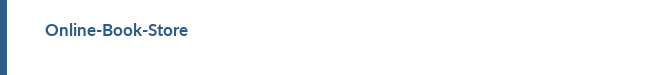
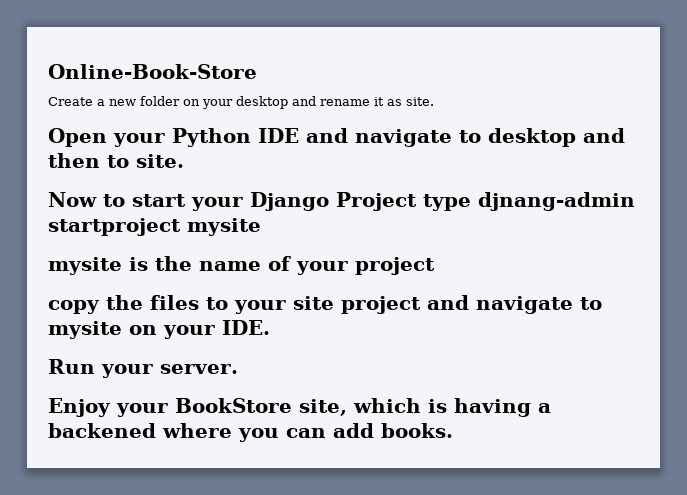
+ Create a new folder on your desktop and rename it as site.
+ Open your Python IDE and navigate to desktop and then to site.
+ Now to start your Django Project type djnang-admin startproject mysite
+ mysite is the name of your project
+ copy the files to your site project and navigate to mysite on your IDE.
+ Run your server.
+ Enjoy your BookStore site, which is having a backened where you can add books.

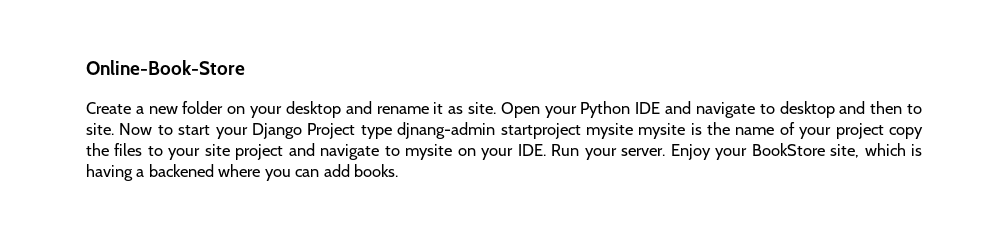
- Create a new folder on your desktop and rename it as site.
- Open your Python IDE and navigate to desktop and then to site.
- Now to start your Django Project type djnang-admin startproject mysite
- mysite is the name of your project
- copy the files to your site project and navigate to mysite on your IDE.
- Run your server.
- Enjoy your BookStore site, which is having a backened where you can add books.
+ Create a new folder on your desktop and rename it as site. Open your Python IDE and navigate to desktop and then to site. Now to start your Django Project type djnang-admin startproject mysite mysite is the name of your project copy the files to your site project and navigate to mysite on your IDE. Run your server. Enjoy your BookStore site, which is having a backened where you can add books.

